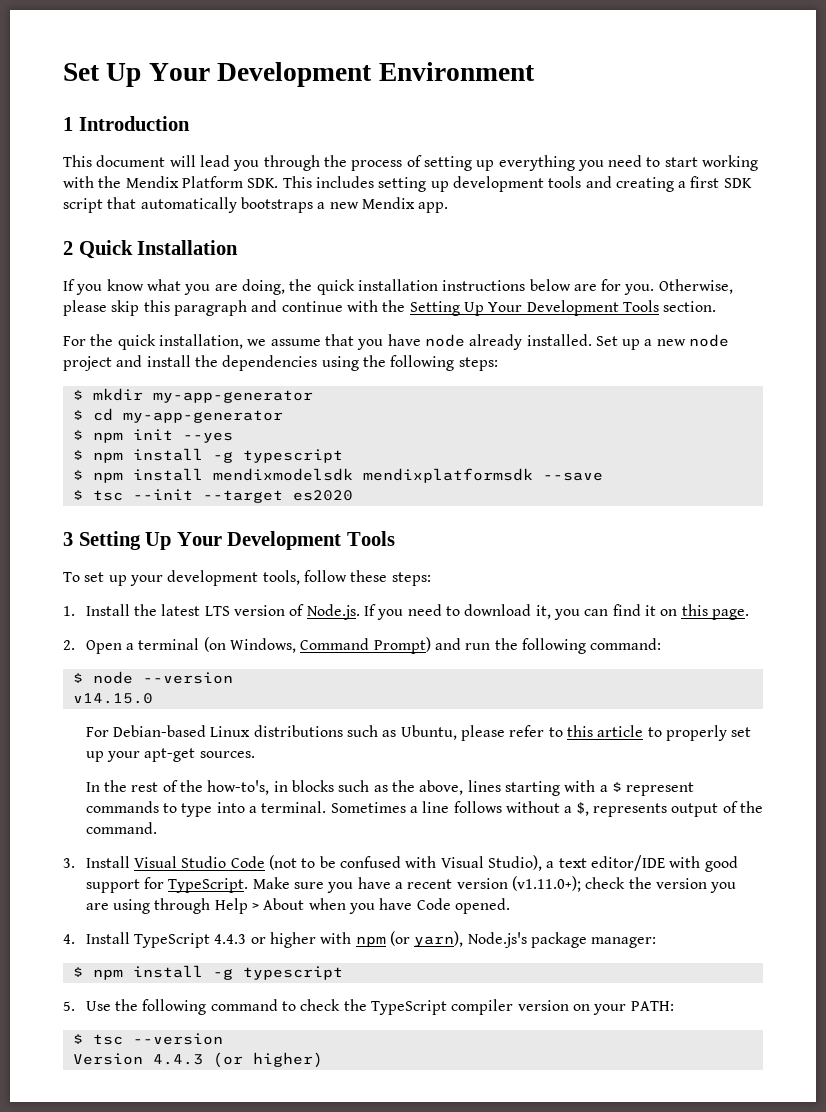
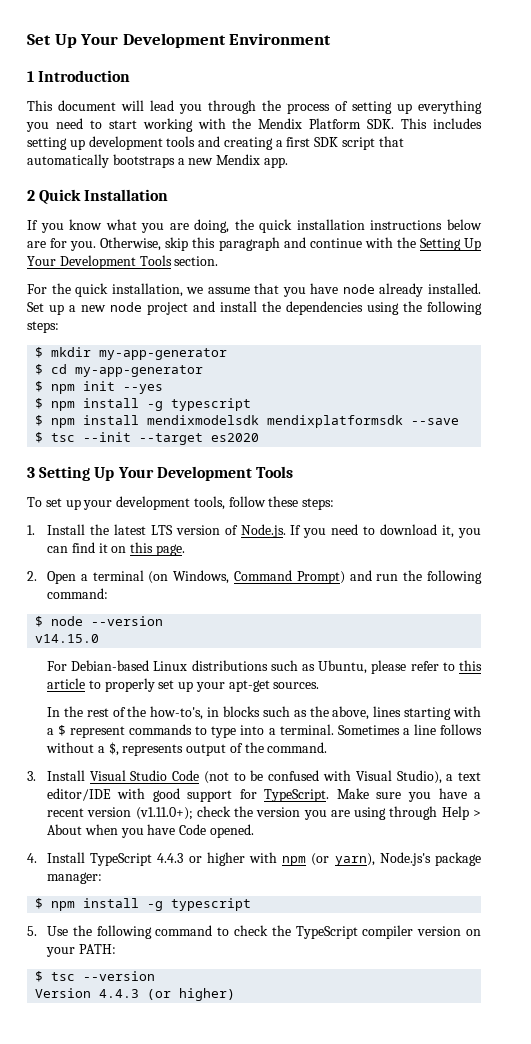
- Otherwise, please skip this paragraph and continue with the Setting Up Your Development Tools section.
+ Otherwise, skip this paragraph and continue with the Setting Up Your Development Tools section.

